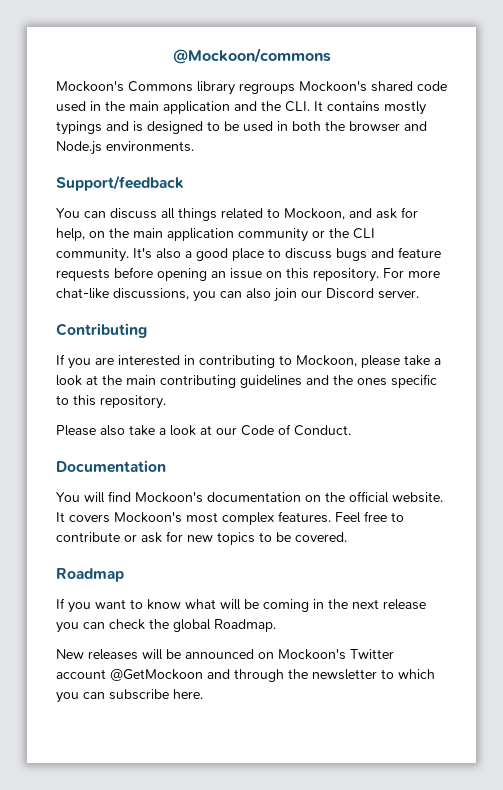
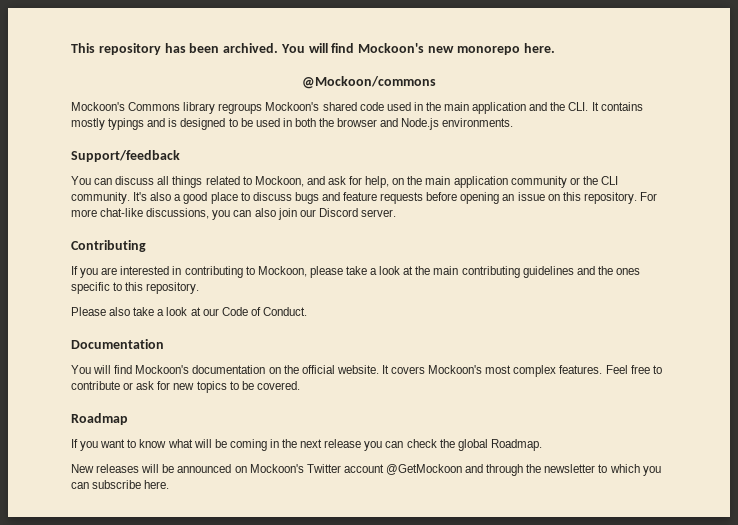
+ This repository has been archived. You will find Mockoon's new monorepo here.

